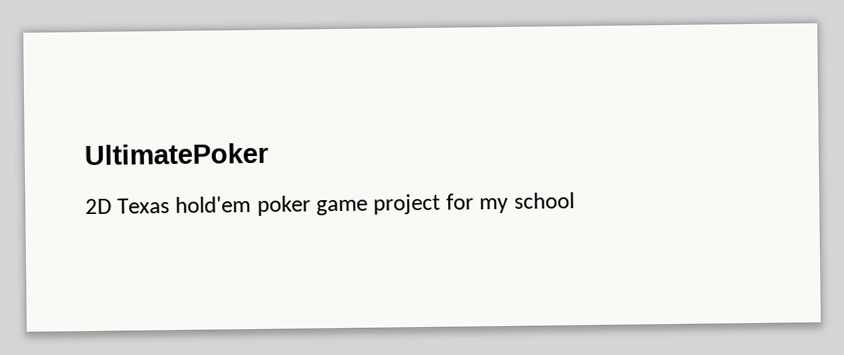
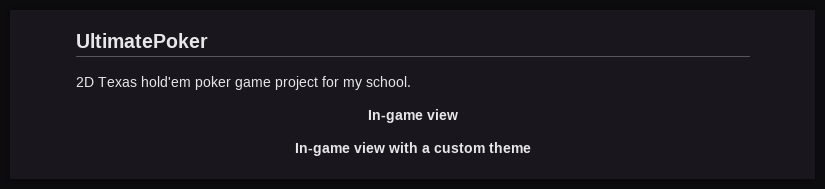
- 2D Texas hold'em poker game project for my school
+ 2D Texas hold'em poker game project for my school.
+ In-game view
+ In-game view with a custom theme

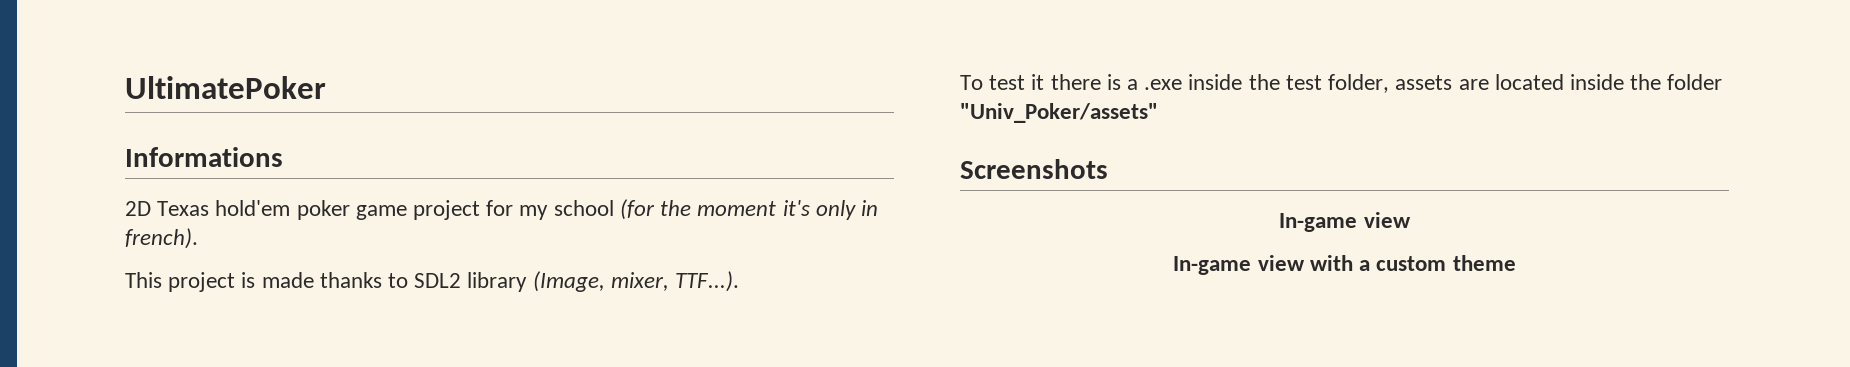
+ Informations
- 2D Texas hold'em poker game project for my school.
+ 2D Texas hold'em poker game project for my school (for the moment it's only in french).
+ This project is made thanks to SDL2 library (Image, mixer, TTF...).
+ To test it there is a .exe inside the test folder, assets are located inside the folder "Univ_Poker/assets"
+ Screenshots

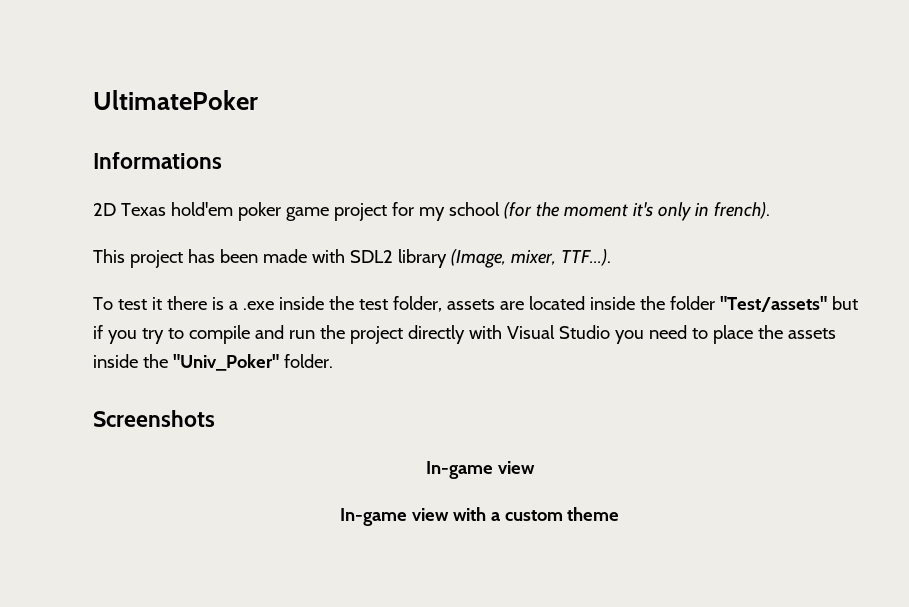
- This project is made thanks to SDL2 library (Image, mixer, TTF...).
+ This project has been made with SDL2 library (Image, mixer, TTF...).
- To test it there is a .exe inside the test folder, assets are located inside the folder "Univ_Poker/assets"
+ To test it there is a .exe inside the test folder, assets are located inside the folder "Test/assets" but if you try to compile and run the project directly with Visual Studio you need to place the assets inside the "Univ_Poker" folder.

